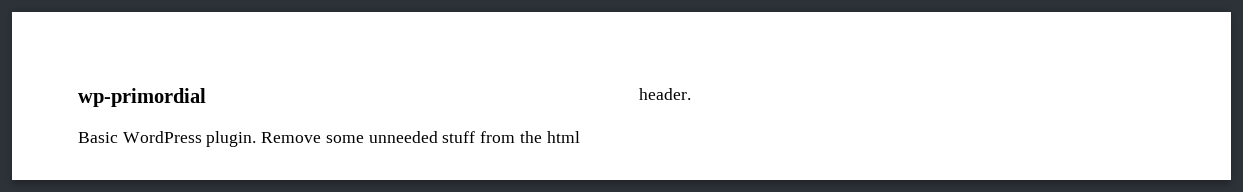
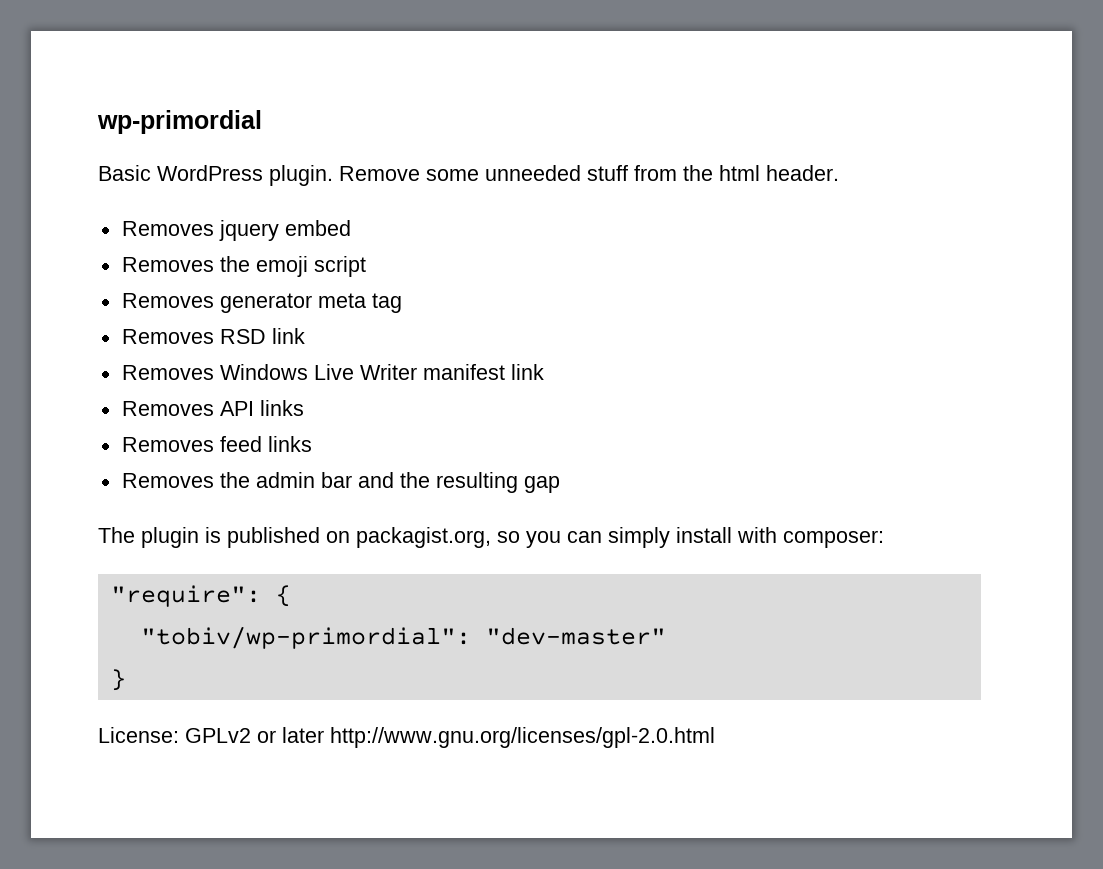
+ Removes jquery embed
+ Removes the emoji script
+ Removes generator meta tag
+ Removes RSD link
+ Removes Windows Live Writer manifest link
+ Removes API links
+ Removes feed links
+ Removes the admin bar and the resulting gap
+ The plugin is published on packagist.org, so you can simply install with composer:
+ "require": {
+ "tobiv/wp-primordial": "dev-master"
+ }
+ License: GPLv2 or later http://www.gnu.org/licenses/gpl-2.0.html

